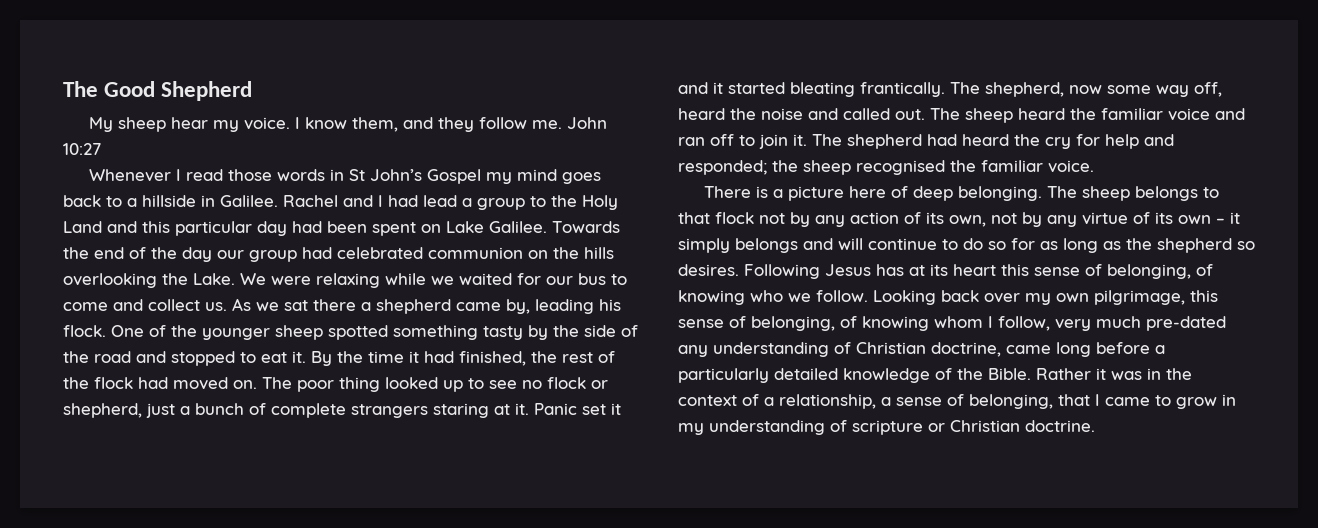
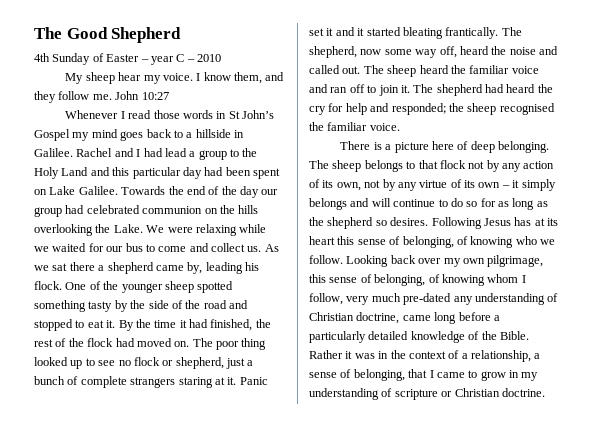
+ 4th Sunday of Easter – year C – 2010

